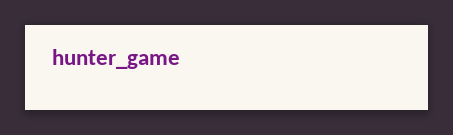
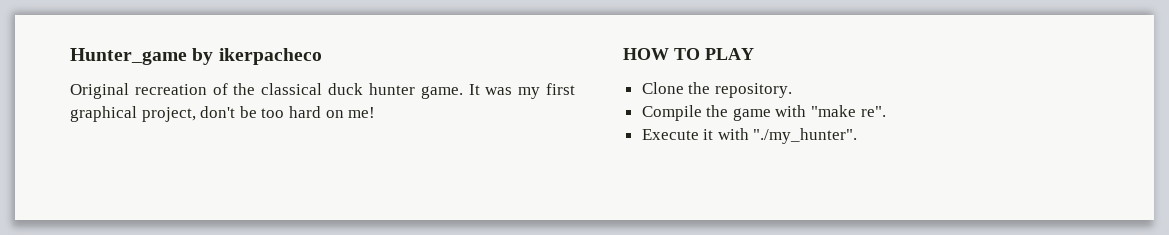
- hunter_game
+ Hunter_game by ikerpacheco
+ Original recreation of the classical duck hunter game. It was my first graphical project, don't be too hard on me!
+ HOW TO PLAY
+ Clone the repository.
+ Compile the game with "make re".
+ Execute it with "./my_hunter".

